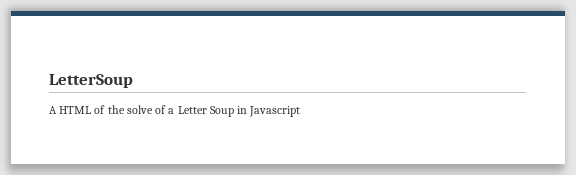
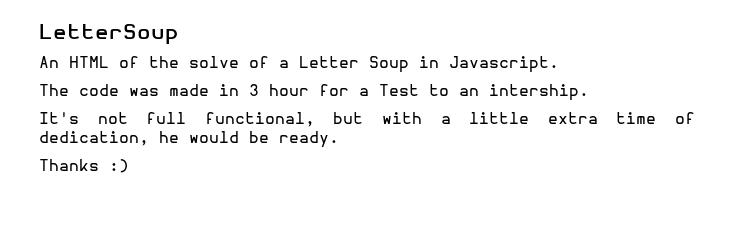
- A HTML of the solve of a Letter Soup in Javascript
+ An HTML of the solve of a Letter Soup in Javascript.
+ The code was made in 3 hour for a Test to an intership.
+ It's not full functional, but with a little extra time of dedication, he would be ready.
+ Thanks :)

